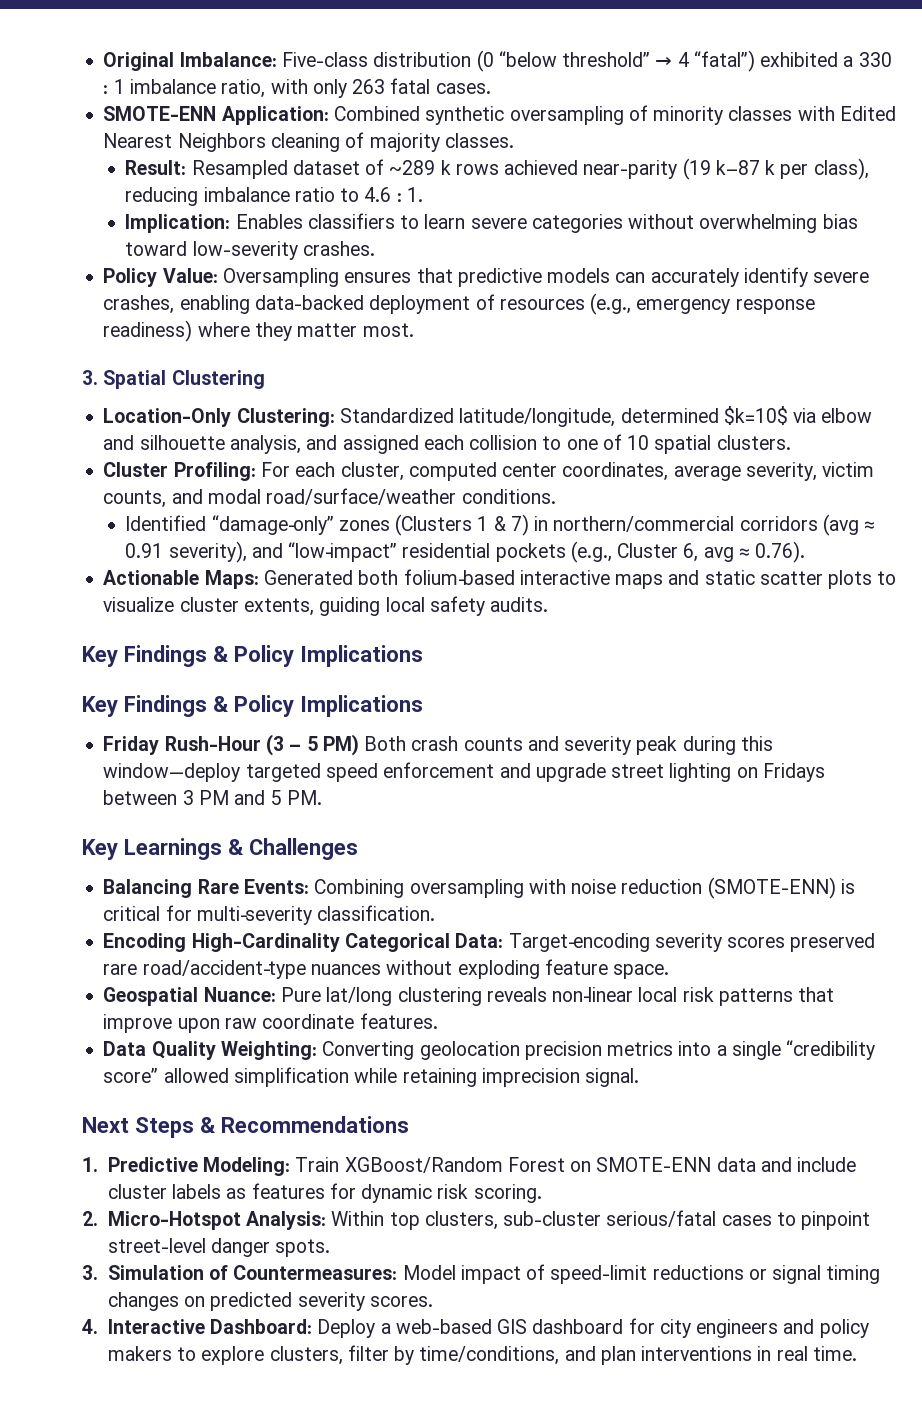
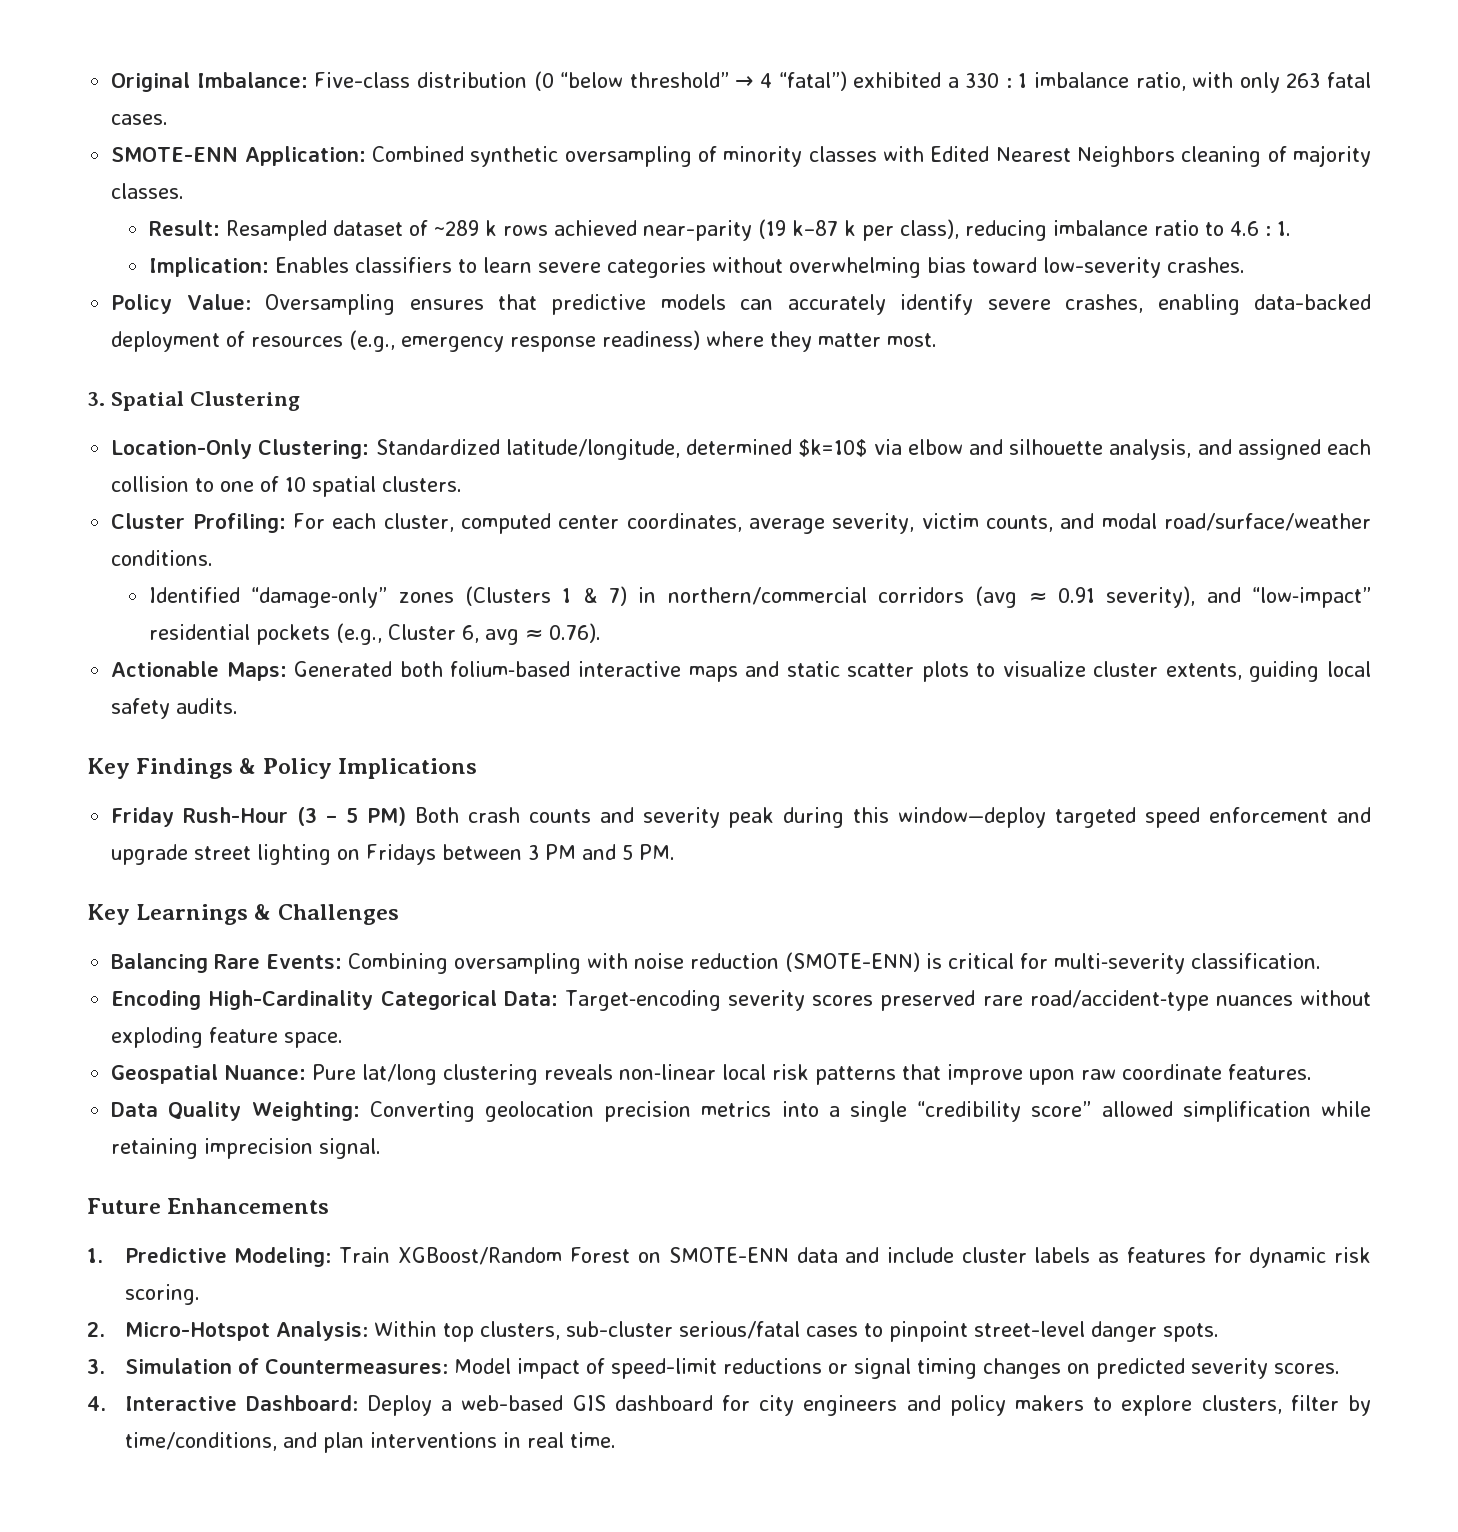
  Actionable Maps: Generated both folium‐based interactive maps and static scatter plots to visualize cluster extents, guiding local safety audits.
- Key Findings & Policy Implications
- Next Steps & Recommendations
+ Future Enhancements

